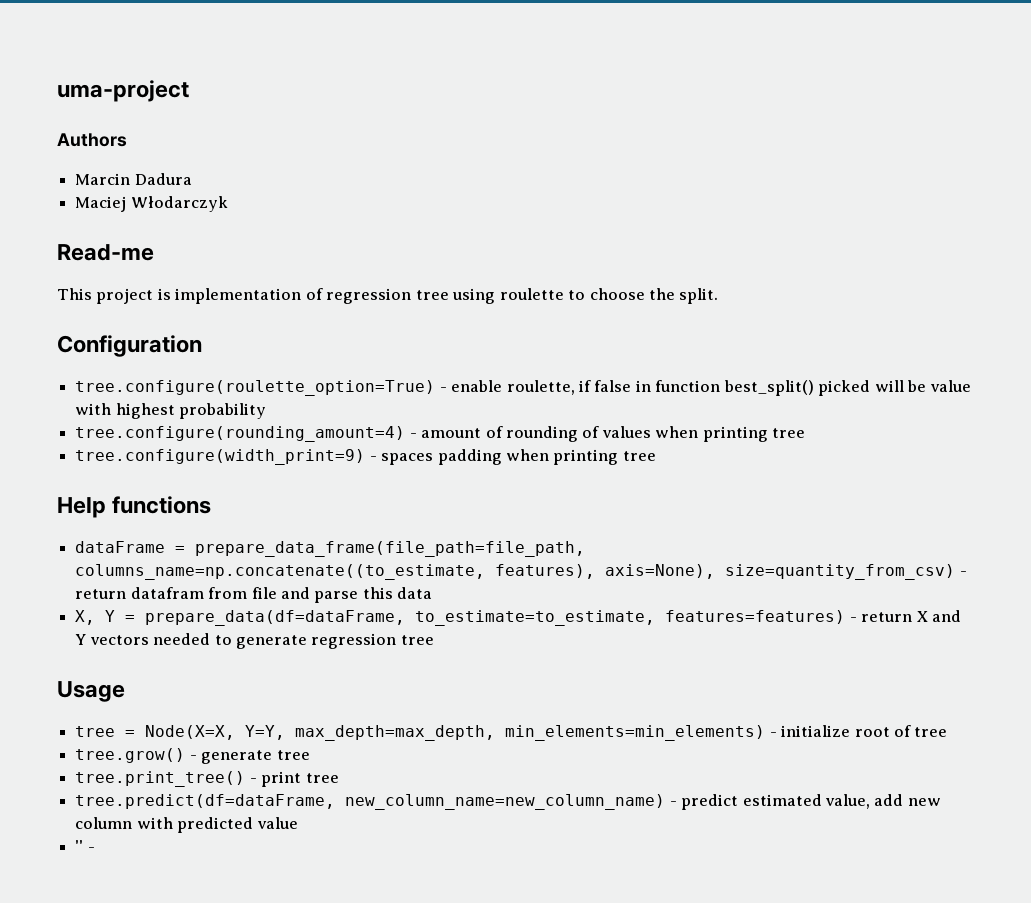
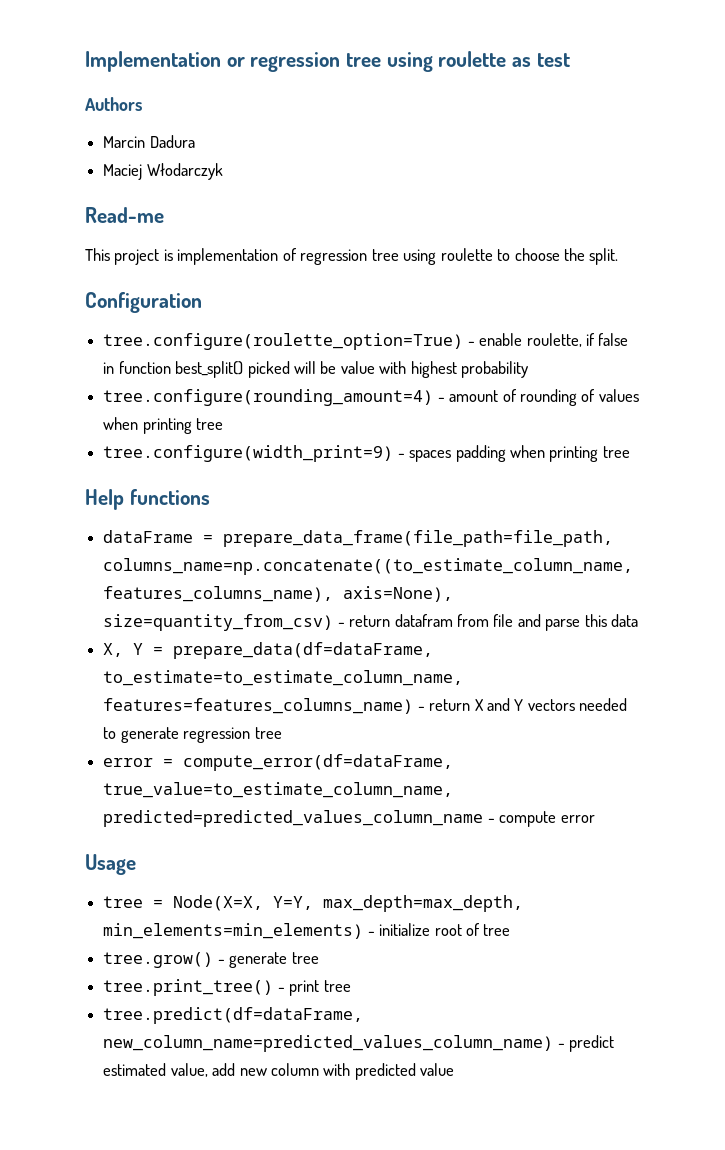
- uma-project
+ Implementation or regression tree using roulette as test
- dataFrame = prepare_data_frame(file_path=file_path, columns_name=np.concatenate((to_estimate, features), axis=None), size=quantity_from_csv) - return datafram from file and parse this data
+ dataFrame = prepare_data_frame(file_path=file_path, columns_name=np.concatenate((to_estimate_column_name, features_columns_name), axis=None), size=quantity_from_csv) - return datafram from file and parse this data
- X, Y = prepare_data(df=dataFrame, to_estimate=to_estimate, features=features) - return X and Y vectors needed to generate regression tree
+ X, Y = prepare_data(df=dataFrame, to_estimate=to_estimate_column_name, features=features_columns_name) - return X and Y vectors needed to generate regression tree
+ error = compute_error(df=dataFrame, true_value=to_estimate_column_name, predicted=predicted_values_column_name - compute error
- tree.predict(df=dataFrame, new_column_name=new_column_name) - predict estimated value, add new column with predicted value
+ tree.predict(df=dataFrame, new_column_name=predicted_values_column_name) - predict estimated value, add new column with predicted value
- '' -

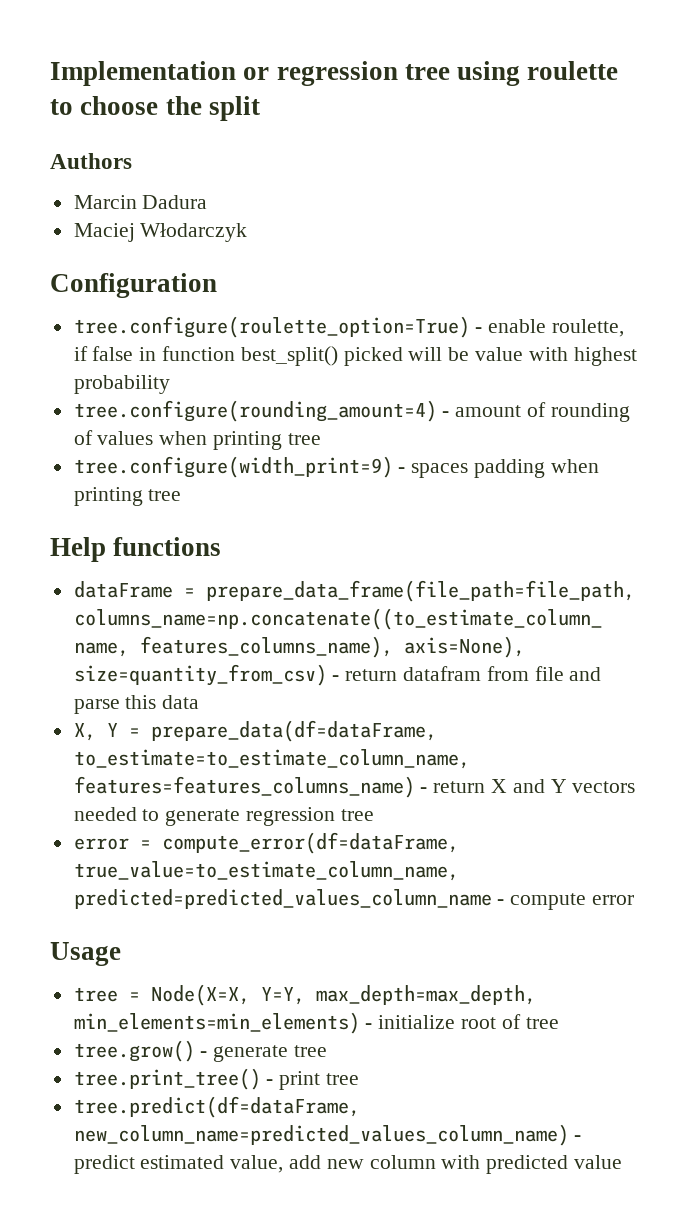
- Implementation or regression tree using roulette as test
+ Implementation or regression tree using roulette to choose the split
- Read-me
- This project is implementation of regression tree using roulette to choose the split.

